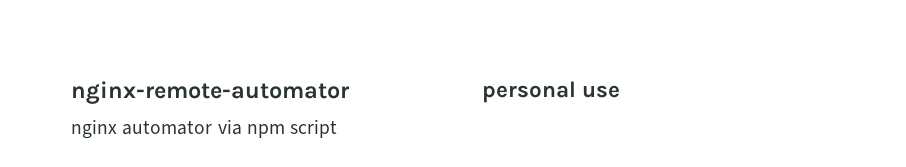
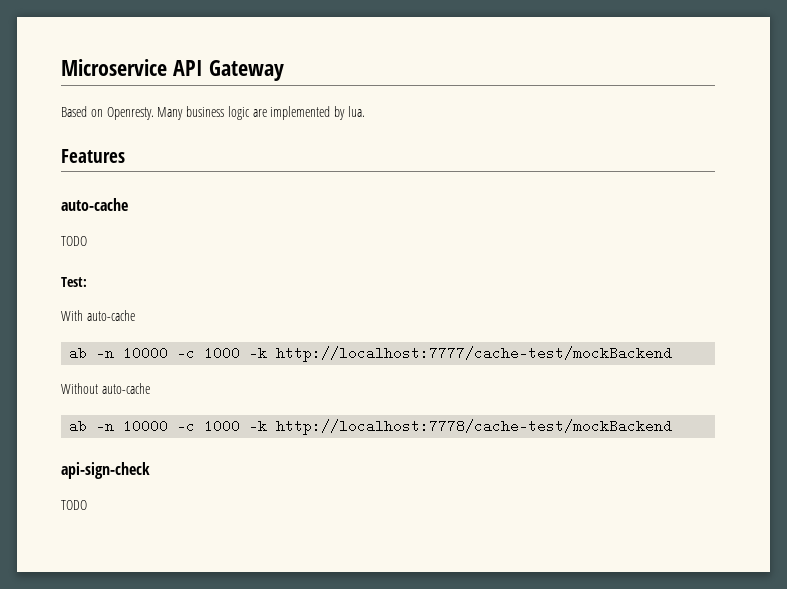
- nginx-remote-automator
- nginx automator via npm script
- personal use
+ Microservice API Gateway
+ Based on Openresty. Many business logic are implemented by lua.
+ Features
+ auto-cache
+ TODO
+ Test:
+ With auto-cache
+ ab -n 10000 -c 1000 -k http://localhost:7777/cache-test/mockBackend
+ Without auto-cache
+ ab -n 10000 -c 1000 -k http://localhost:7778/cache-test/mockBackend
+ api-sign-check
+ TODO

